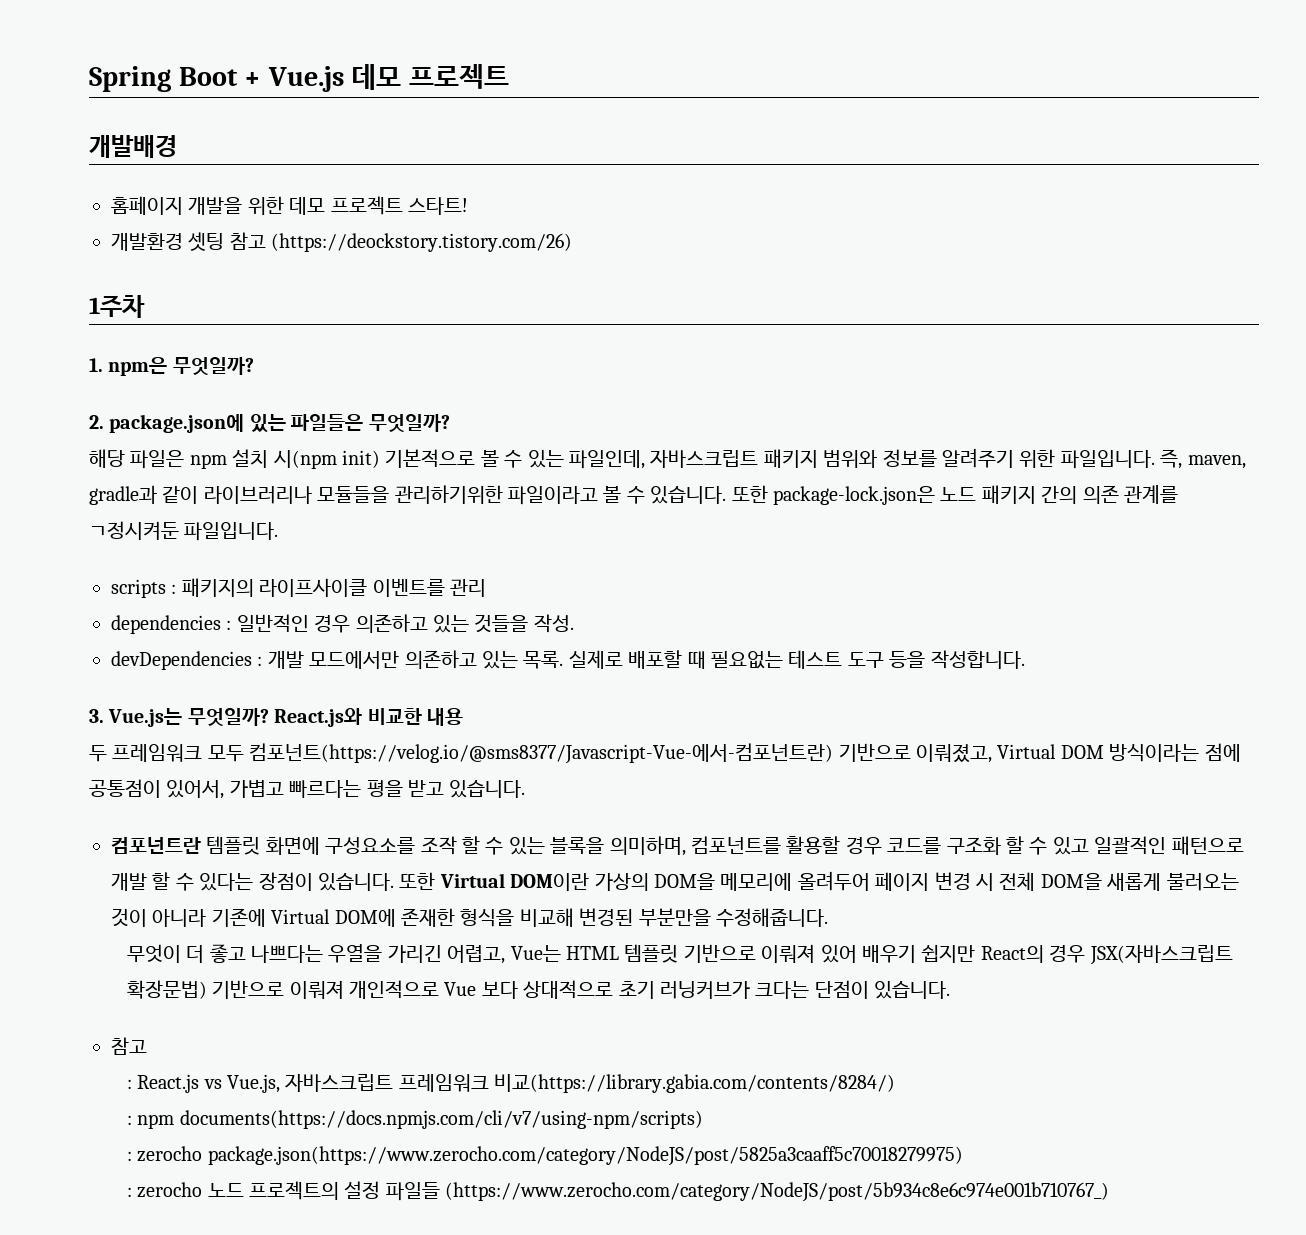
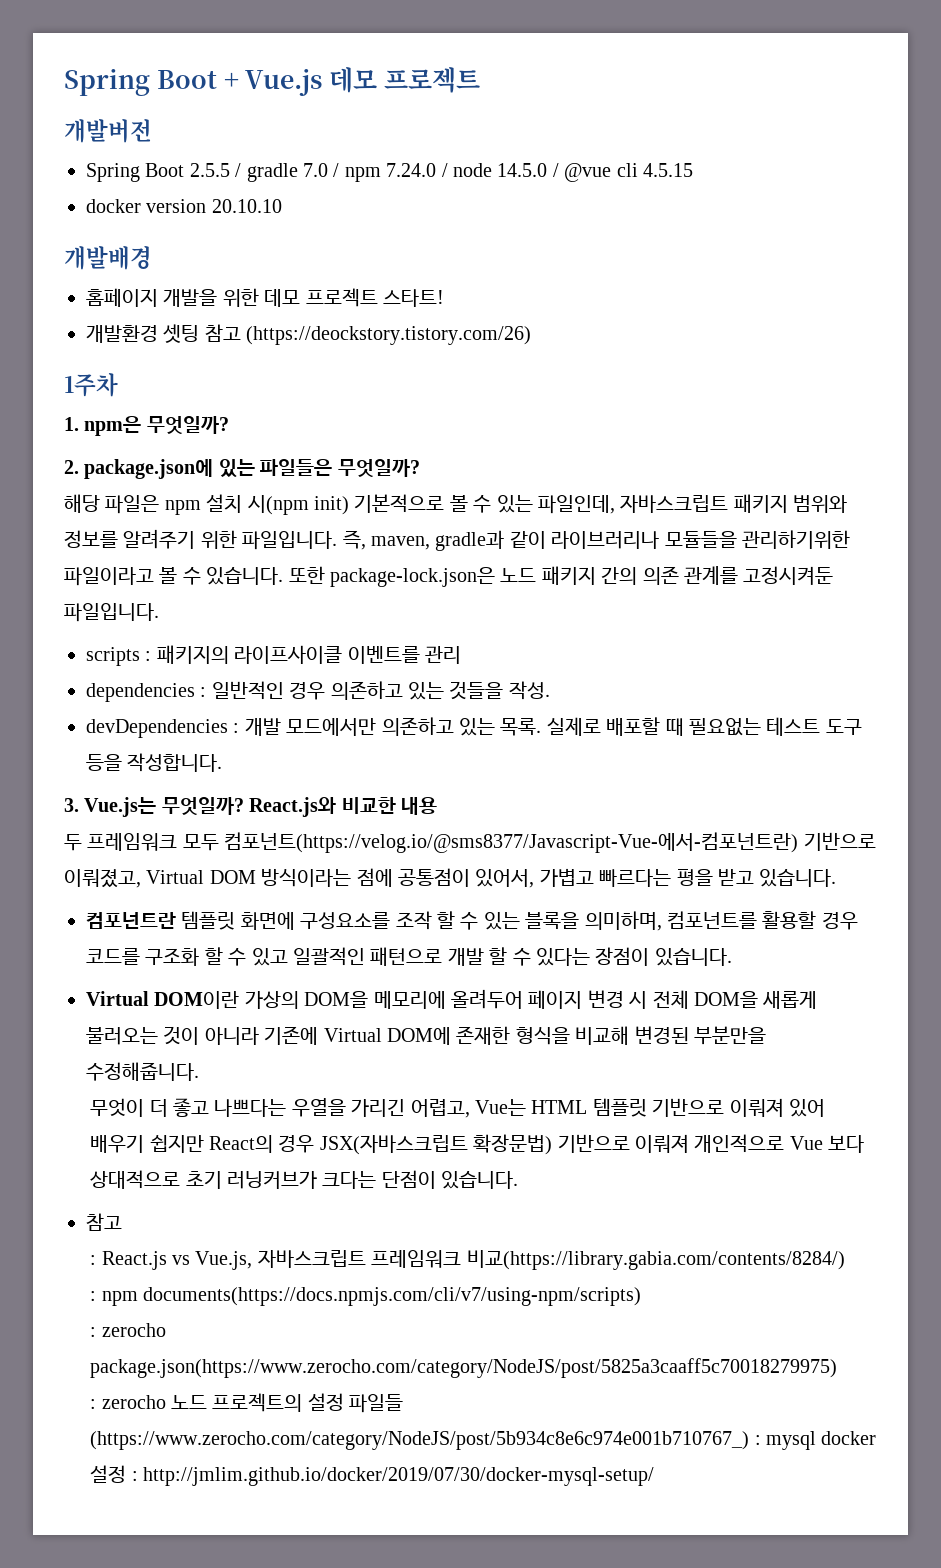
+ 개발버전
+ Spring Boot 2.5.5 / gradle 7.0 / npm 7.24.0 / node 14.5.0 / @vue cli 4.5.15
+ docker version 20.10.10
- 또한 package-lock.json은 노드 패키지 간의 의존 관계를 ㄱ정시켜둔 파일입니다.
+ 또한 package-lock.json은 노드 패키지 간의 의존 관계를 고정시켜둔 파일입니다.
- 컴포넌트란 템플릿 화면에 구성요소를 조작 할 수 있는 블록을 의미하며, 컴포넌트를 활용할 경우 코드를 구조화 할 수 있고 일괄적인 패턴으로 개발 할 수 있다는 장점이 있습니다. 또한 Virtual DOM이란 가상의 DOM을 메모리에 올려두어 페이지 변경 시 전체 DOM을 새롭게 불러오는 것이 아니라 기존에 Virtual DOM에 존재한 형식을 비교해 변경된 부분만을 수정해줍니다.
+ 컴포넌트란 템플릿 화면에 구성요소를 조작 할 수 있는 블록을 의미하며, 컴포넌트를 활용할 경우 코드를 구조화 할 수 있고 일괄적인 패턴으로 개발 할 수 있다는 장점이 있습니다.
+ Virtual DOM이란 가상의 DOM을 메모리에 올려두어 페이지 변경 시 전체 DOM을 새롭게 불러오는 것이 아니라 기존에 Virtual DOM에 존재한 형식을 비교해 변경된 부분만을 수정해줍니다.
- : zerocho 노드 프로젝트의 설정 파일들 (https://www.zerocho.com/category/NodeJS/post/5b934c8e6c974e001b710767_)
+ : zerocho 노드 프로젝트의 설정 파일들 (https://www.zerocho.com/category/NodeJS/post/5b934c8e6c974e001b710767_) : mysql docker 설정 : http://jmlim.github.io/docker/2019/07/30/docker-mysql-setup/

